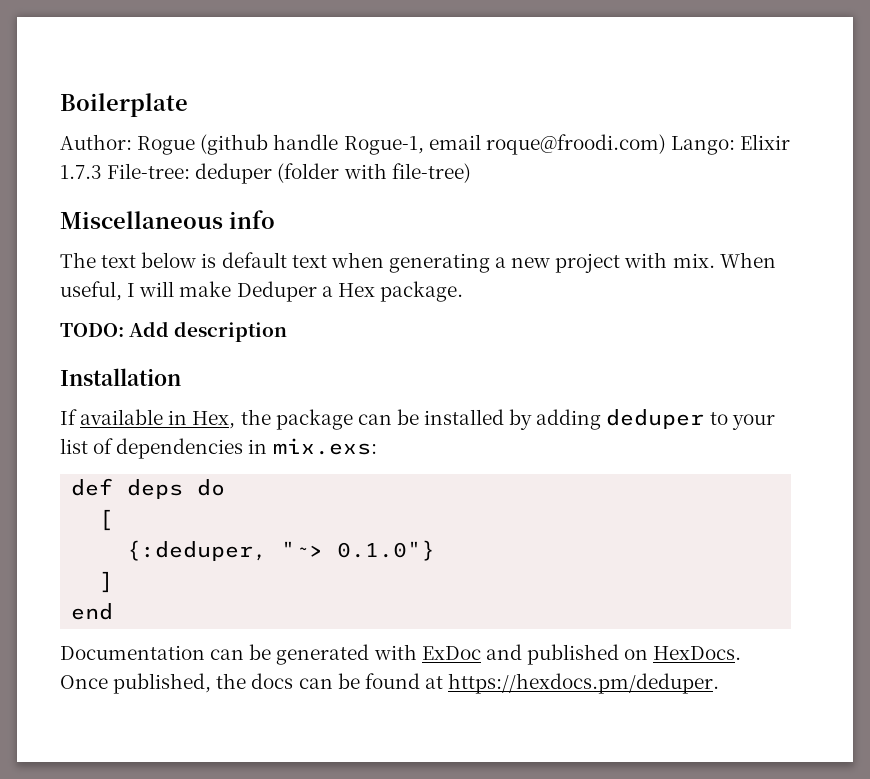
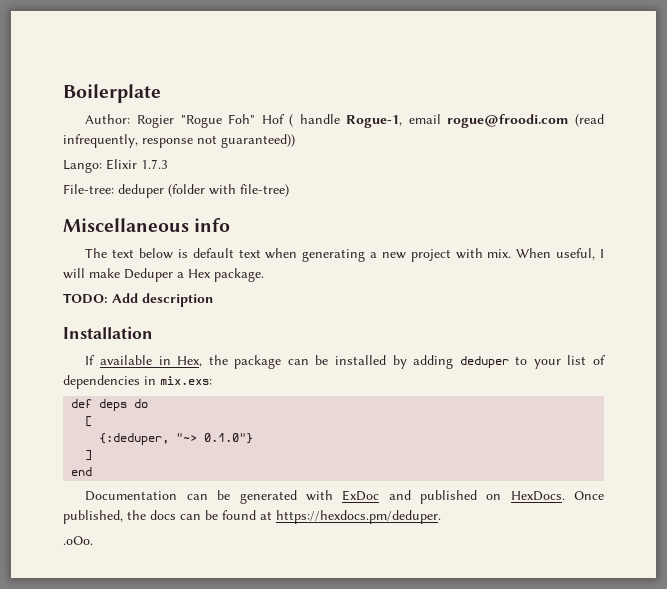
- Author: Rogue (github handle Rogue-1, email roque@froodi.com) Lango: Elixir 1.7.3 File-tree: deduper (folder with file-tree)
+ Author: Rogier "Rogue Foh" Hof ( handle Rogue-1, email rogue@froodi.com (read infrequently, response not guaranteed))
+ Lango: Elixir 1.7.3
+ File-tree: deduper (folder with file-tree)
+ .oOo.

